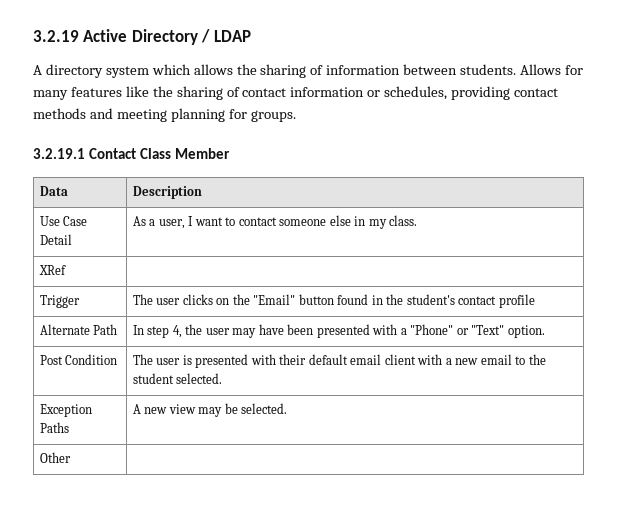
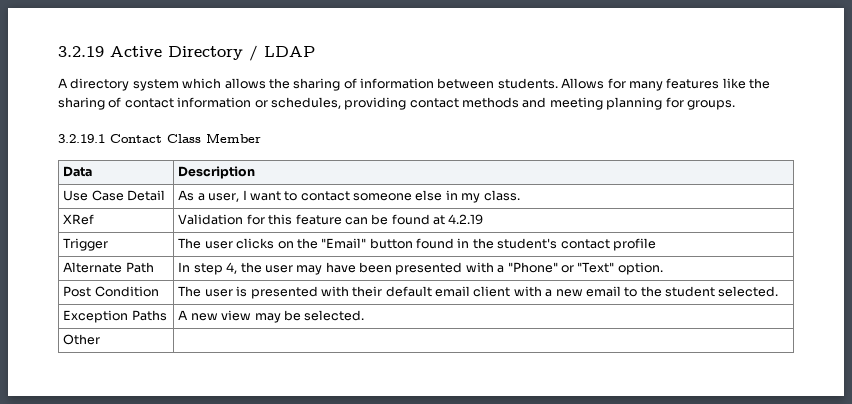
- XRef |
+ XRef | Validation for this feature can be found at 4.2.19

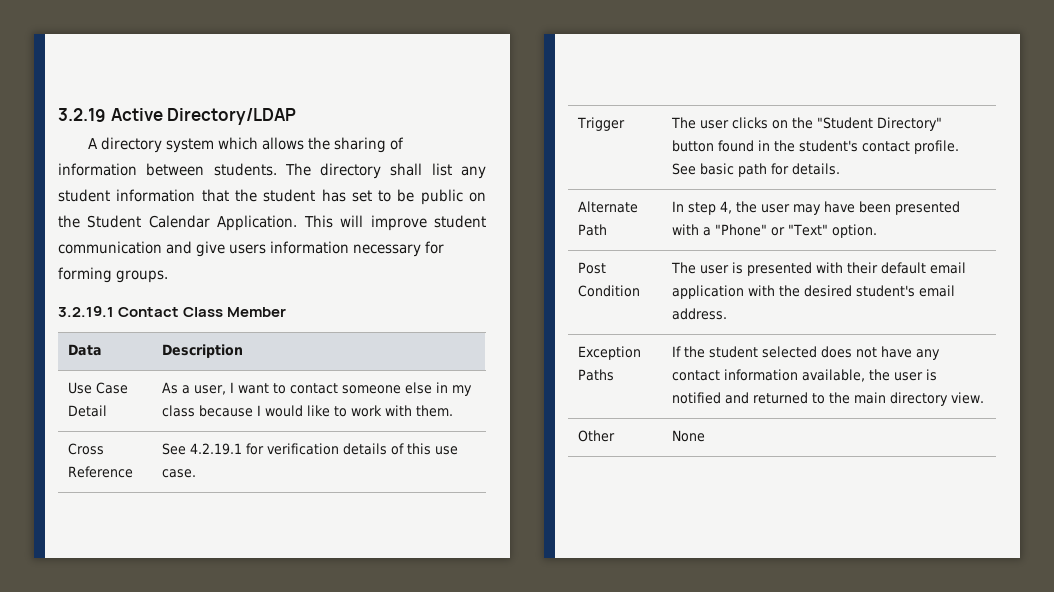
- 3.2.19 Active Directory / LDAP
+ 3.2.19 Active Directory/LDAP
- Allows for many features like the sharing of contact information or schedules, providing contact methods and meeting planning for groups.
+ The directory shall list any student information that the student has set to be public on the Student Calendar Application. This will improve student communication and give users information necessary for forming groups.
- Use Case Detail | As a user, I want to contact someone else in my class.
- XRef | Validation for this feature can be found at 4.2.19
+ Use Case Detail | As a user, I want to contact someone else in my class because I would like to work with them.
+ Cross Reference | See 4.2.19.1 for verification details of this use case.
- Trigger | The user clicks on the "Email" button found in the student's contact profile
+ Trigger | The user clicks on the "Student Directory" button found in the student's contact profile. See basic path for details.
- Post Condition | The user is presented with their default email client with a new email to the student selected.
- Exception Paths | A new view may be selected.
+ Post Condition | The user is presented with their default email application with the desired student's email address.
+ Exception Paths | If the student selected does not have any contact information available, the user is notified and returned to the main directory view.
- Other |
+ Other | None

